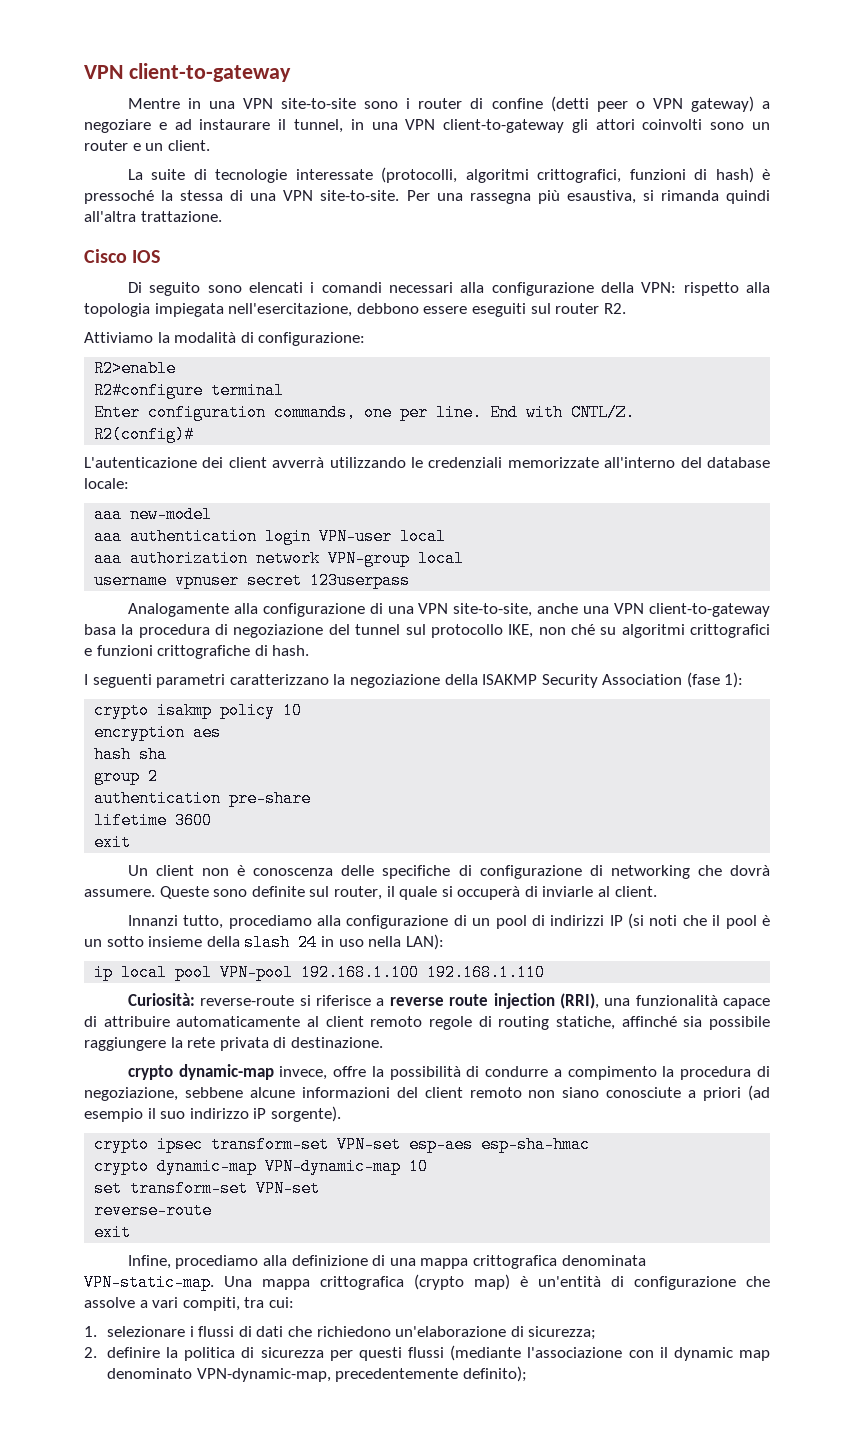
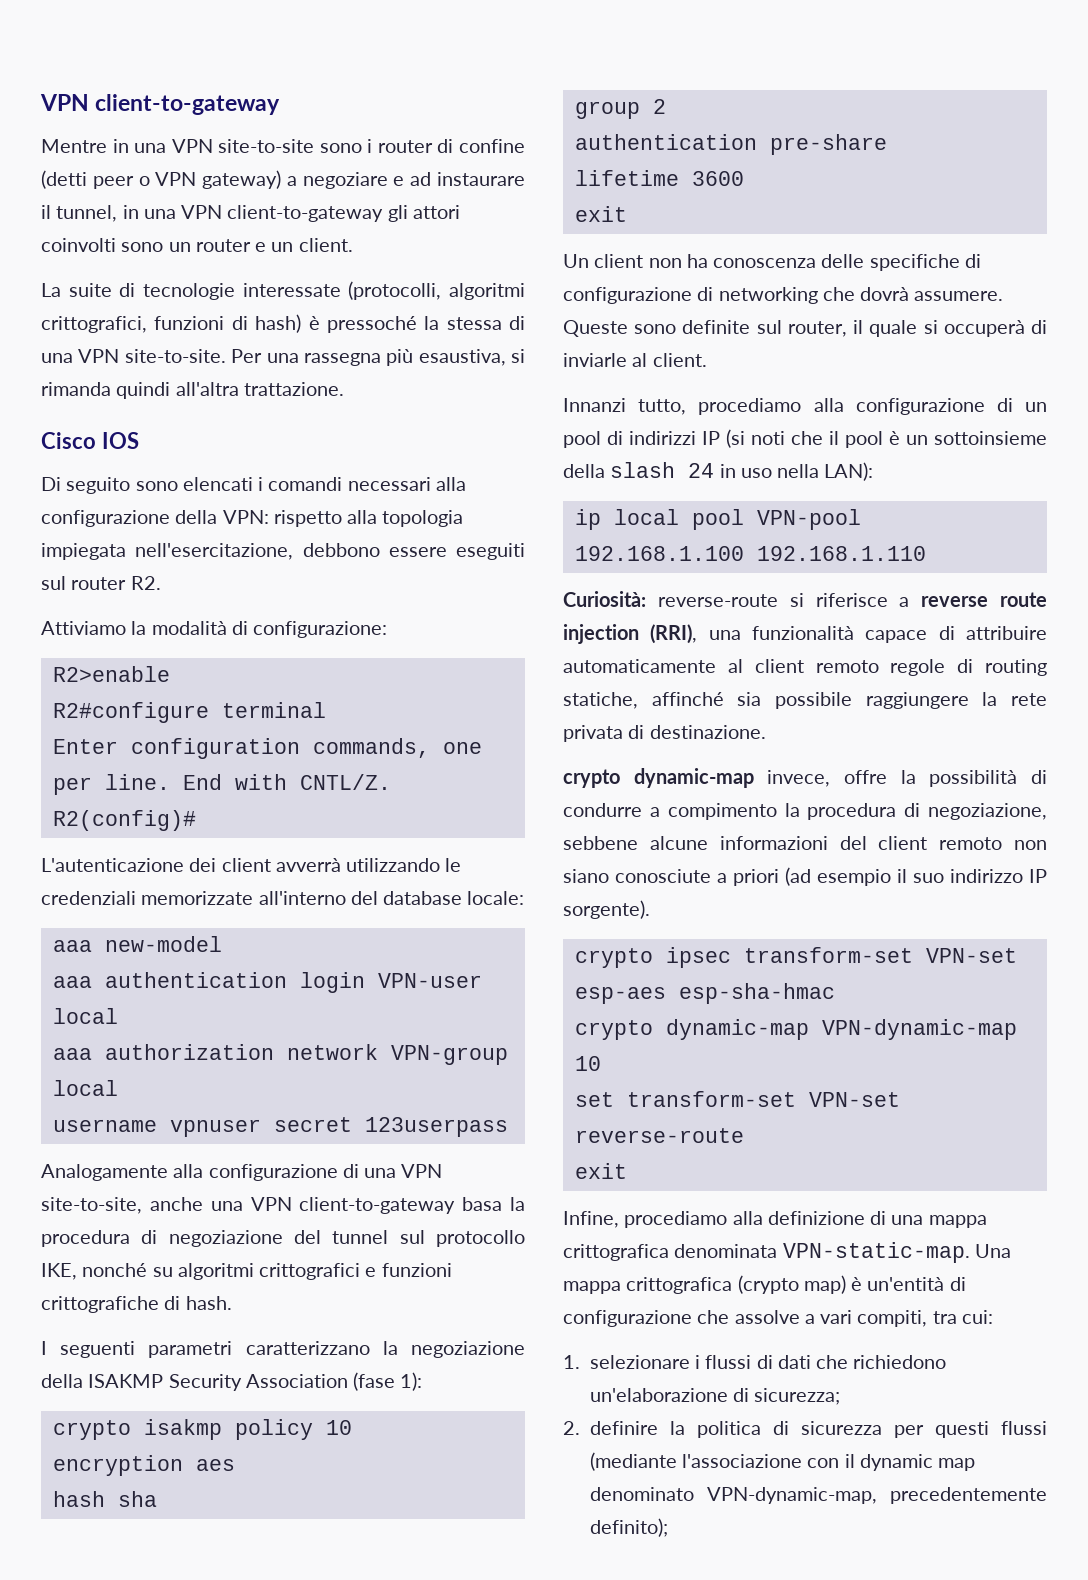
- Analogamente alla configurazione di una VPN site-to-site, anche una VPN client-to-gateway basa la procedura di negoziazione del tunnel sul protocollo IKE, non ché su algoritmi crittografici e funzioni crittografiche di hash.
+ Analogamente alla configurazione di una VPN site-to-site, anche una VPN client-to-gateway basa la procedura di negoziazione del tunnel sul protocollo IKE, nonché su algoritmi crittografici e funzioni crittografiche di hash.
- Un client non è conoscenza delle specifiche di configurazione di networking che dovrà assumere.
+ Un client non ha conoscenza delle specifiche di configurazione di networking che dovrà assumere.
- Innanzi tutto, procediamo alla configurazione di un pool di indirizzi IP (si noti che il pool è un sotto insieme della slash 24 in uso nella LAN):
+ Innanzi tutto, procediamo alla configurazione di un pool di indirizzi IP (si noti che il pool è un sottoinsieme della slash 24 in uso nella LAN):
- crypto dynamic-map invece, offre la possibilità di condurre a compimento la procedura di negoziazione, sebbene alcune informazioni del client remoto non siano conosciute a priori (ad esempio il suo indirizzo iP sorgente).
+ crypto dynamic-map invece, offre la possibilità di condurre a compimento la procedura di negoziazione, sebbene alcune informazioni del client remoto non siano conosciute a priori (ad esempio il suo indirizzo IP sorgente).

